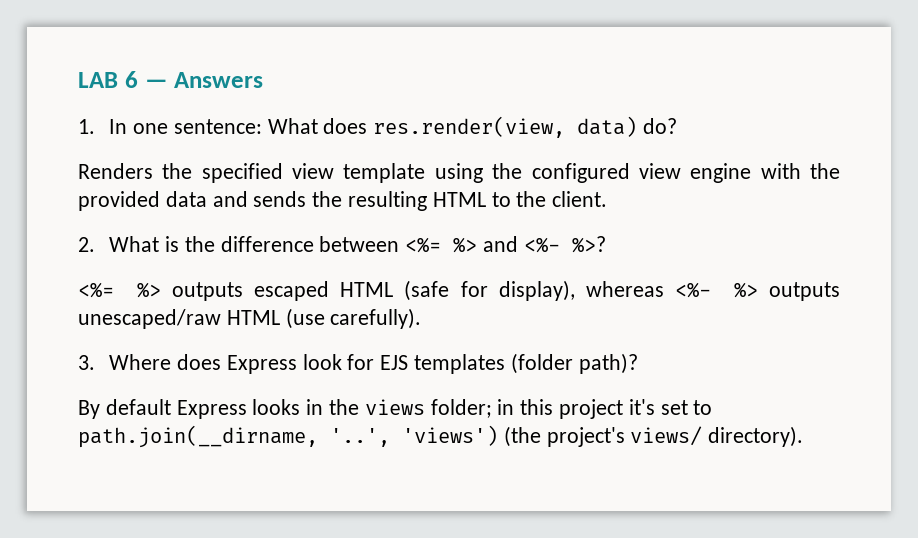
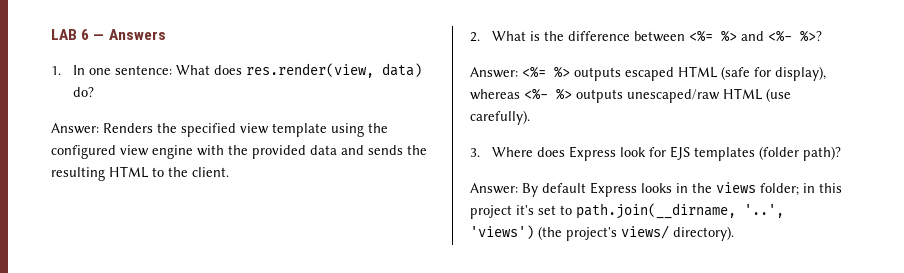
- Renders the specified view template using the configured view engine with the provided data and sends the resulting HTML to the client.
+ Answer: Renders the specified view template using the configured view engine with the provided data and sends the resulting HTML to the client.
- <%= %> outputs escaped HTML (safe for display), whereas <%- %> outputs unescaped/raw HTML (use carefully).
+ Answer: <%= %> outputs escaped HTML (safe for display), whereas <%- %> outputs unescaped/raw HTML (use carefully).
- By default Express looks in the views folder; in this project it's set to path.join(__dirname, '..', 'views') (the project's views/ directory).
+ Answer: By default Express looks in the views folder; in this project it's set to path.join(__dirname, '..', 'views') (the project's views/ directory).

